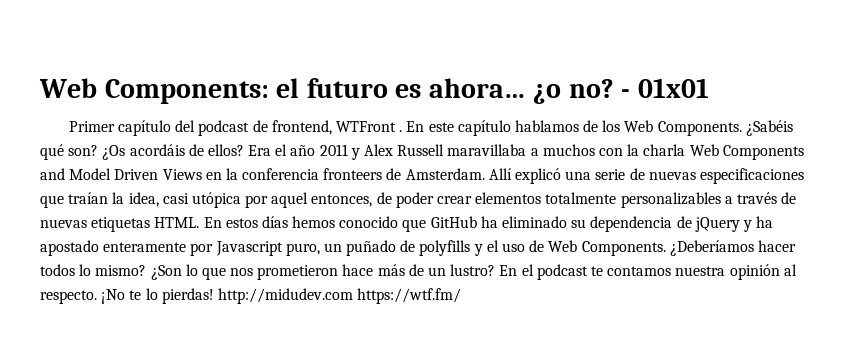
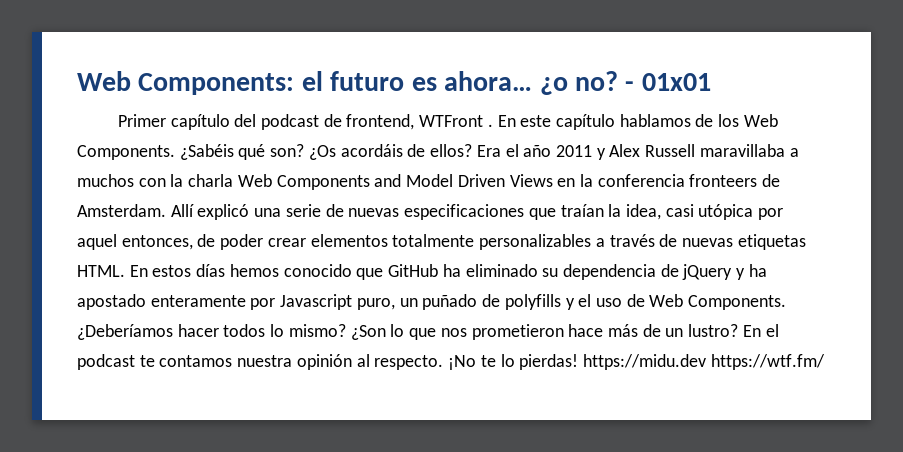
- ¡No te lo pierdas! http://midudev.com https://wtf.fm/
+ ¡No te lo pierdas! https://midu.dev https://wtf.fm/

